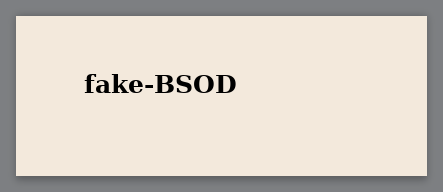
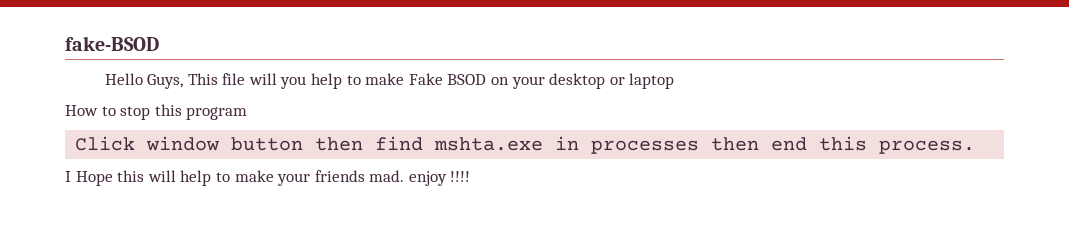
+ Hello Guys, This file will you help to make Fake BSOD on your desktop or laptop
+ How to stop this program
+ Click window button then find mshta.exe in processes then end this process.
+ I Hope this will help to make your friends mad. enjoy !!!!

